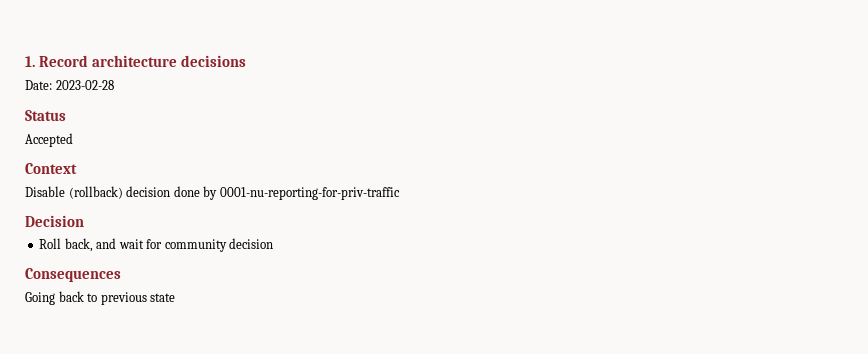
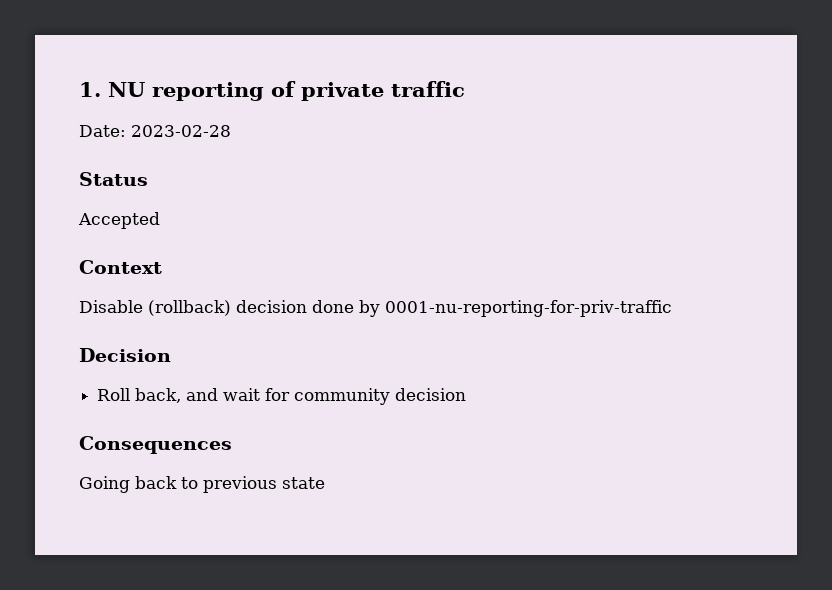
- 1. Record architecture decisions
+ 1. NU reporting of private traffic

